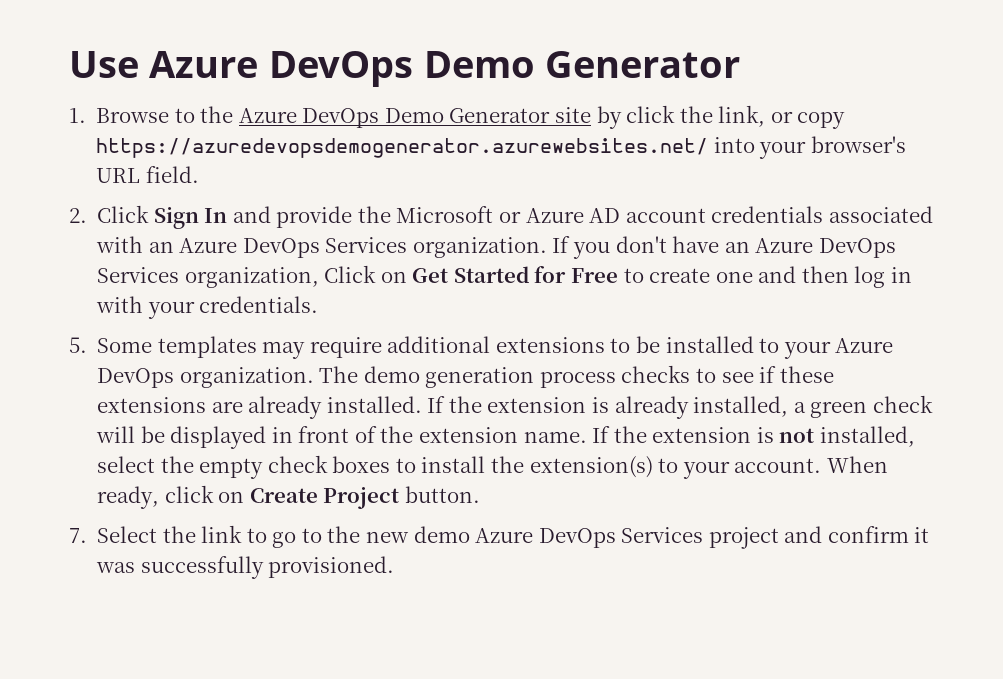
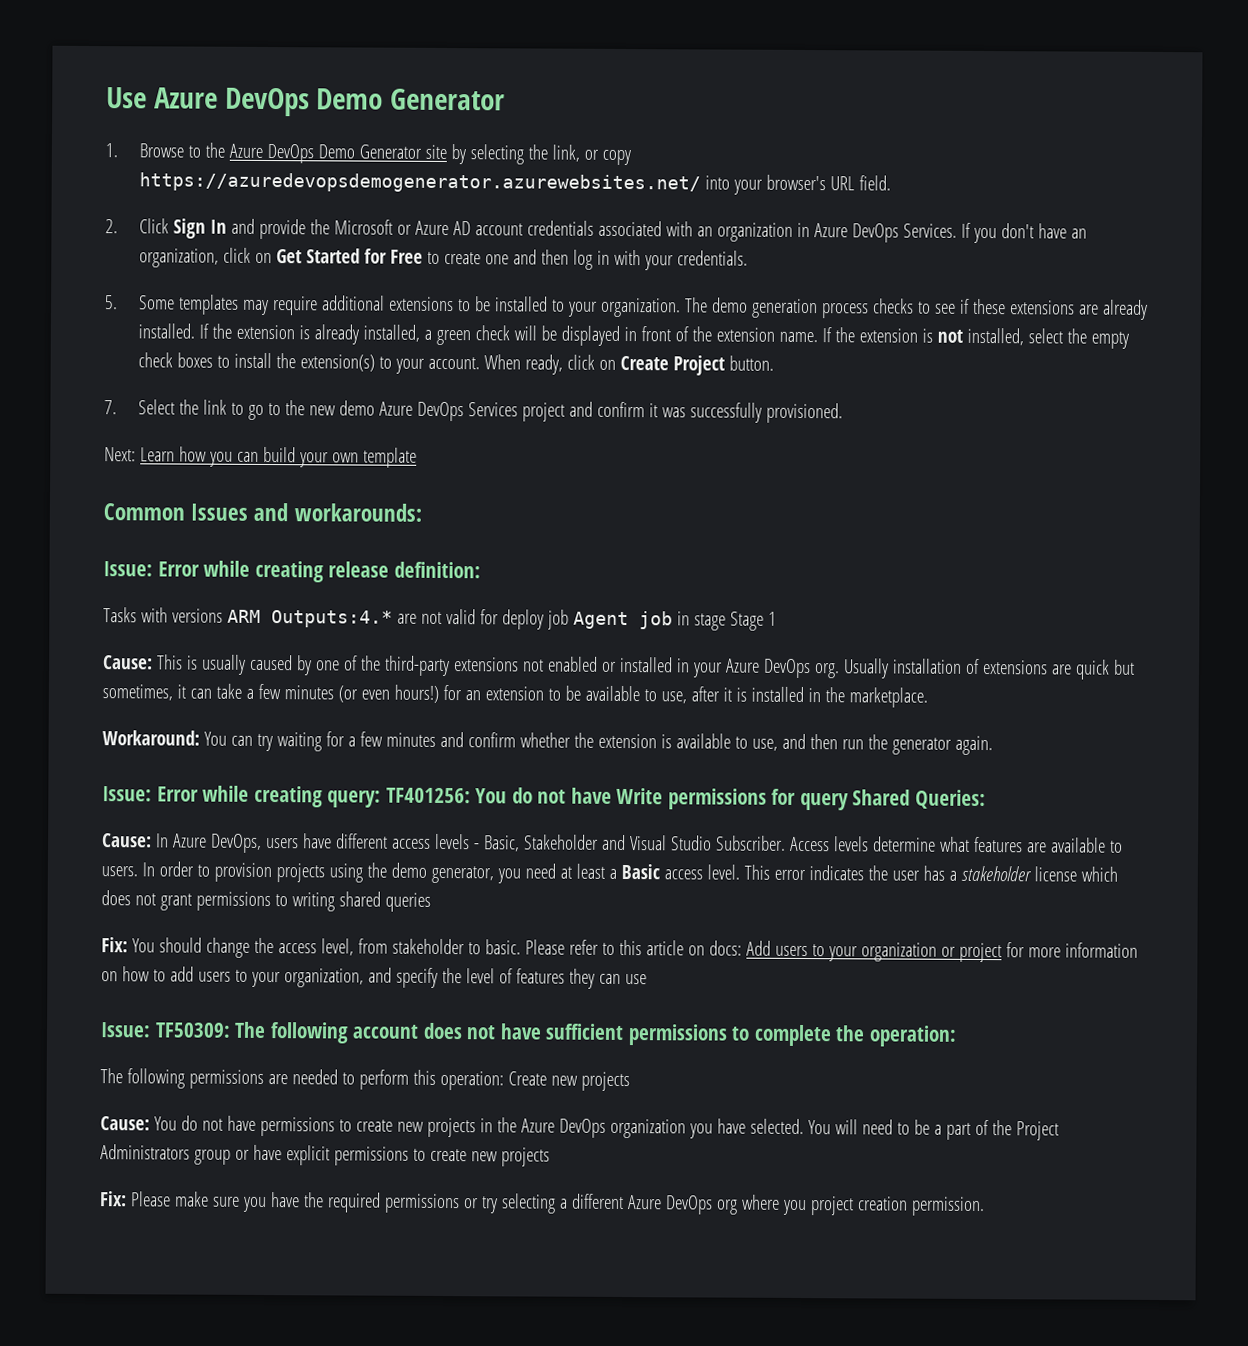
- 1. Browse to the Azure DevOps Demo Generator site by click the link, or copy https://azuredevopsdemogenerator.azurewebsites.net/ into your browser's URL field.
+ 1. Browse to the Azure DevOps Demo Generator site by selecting the link, or copy https://azuredevopsdemogenerator.azurewebsites.net/ into your browser's URL field.
- 2. Click Sign In and provide the Microsoft or Azure AD account credentials associated with an Azure DevOps Services organization.
+ 2. Click Sign In and provide the Microsoft or Azure AD account credentials associated with an organization in Azure DevOps Services.
- If you don't have an Azure DevOps Services organization, Click on Get Started for Free to create one and then log in with your credentials.
+ If you don't have an organization, click on Get Started for Free to create one and then log in with your credentials.
- 5. Some templates may require additional extensions to be installed to your Azure DevOps organization.
+ 5. Some templates may require additional extensions to be installed to your organization.
+ Next: Learn how you can build your own template
+ Common Issues and workarounds:
+ Issue: Error while creating release definition:
+ Tasks with versions ARM Outputs:4.* are not valid for deploy job Agent job in stage Stage 1
+ Cause: This is usually caused by one of the third-party extensions not enabled or installed in your Azure DevOps org. Usually installation of extensions are quick but sometimes, it can take a few minutes (or even hours!) for an extension to be available to use, after it is installed in the marketplace.
+ Workaround: You can try waiting for a few minutes and confirm whether the extension is available to use, and then run the generator again.
+ Issue: Error while creating query: TF401256: You do not have Write permissions for query Shared Queries:
+ Cause: In Azure DevOps, users have different access levels - Basic, Stakeholder and Visual Studio Subscriber. Access levels determine what features are available to users. In order to provision projects using the demo generator, you need at least a Basic access level. This error indicates the user has a stakeholder license which does not grant permissions to writing shared queries
+ Fix: You should change the access level, from stakeholder to basic. Please refer to this article on docs: Add users to your organization or project for more information on how to add users to your organization, and specify the level of features they can use
+ Issue: TF50309: The following account does not have sufficient permissions to complete the operation:
+ The following permissions are needed to perform this operation: Create new projects
+ Cause: You do not have permissions to create new projects in the Azure DevOps organization you have selected. You will need to be a part of the Project Administrators group or have explicit permissions to create new projects
+ Fix: Please make sure you have the required permissions or try selecting a different Azure DevOps org where you project creation permission.

